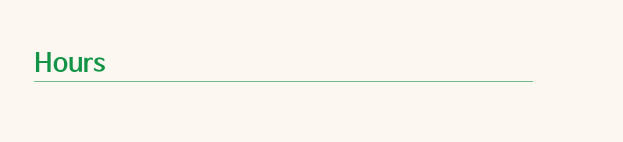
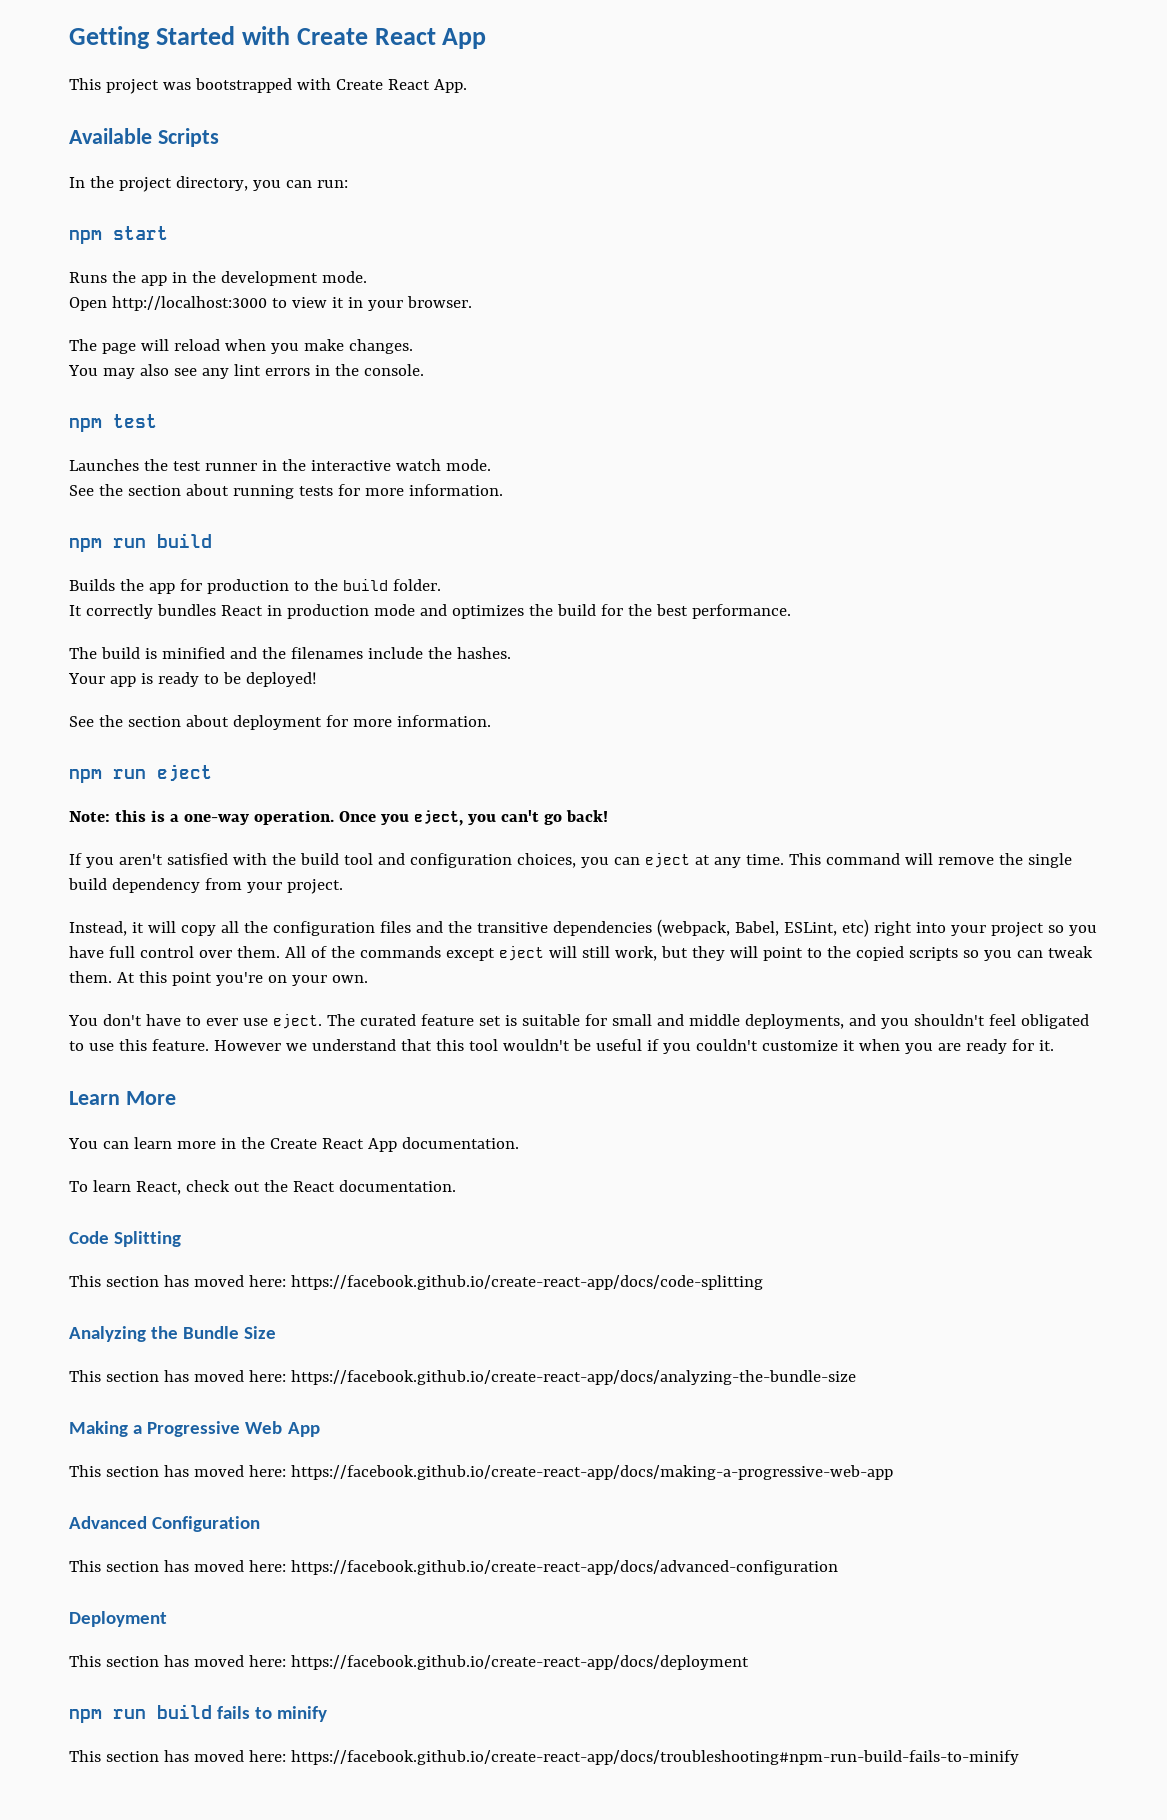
- Hours
+ Getting Started with Create React App
+ This project was bootstrapped with Create React App.
+ Available Scripts
+ In the project directory, you can run:
+ npm start
+ Runs the app in the development mode.
+ Open http://localhost:3000 to view it in your browser.
+ The page will reload when you make changes.
+ You may also see any lint errors in the console.
+ npm test
+ Launches the test runner in the interactive watch mode.
+ See the section about running tests for more information.
+ npm run build
+ Builds the app for production to the build folder.
+ It correctly bundles React in production mode and optimizes the build for the best performance.
+ The build is minified and the filenames include the hashes.
+ Your app is ready to be deployed!
+ See the section about deployment for more information.
+ npm run eject
+ Note: this is a one-way operation. Once you eject, you can't go back!
+ If you aren't satisfied with the build tool and configuration choices, you can eject at any time. This command will remove the single build dependency from your project.
+ Instead, it will copy all the configuration files and the transitive dependencies (webpack, Babel, ESLint, etc) right into your project so you have full control over them. All of the commands except eject will still work, but they will point to the copied scripts so you can tweak them. At this point you're on your own.
+ You don't have to ever use eject. The curated feature set is suitable for small and middle deployments, and you shouldn't feel obligated to use this feature. However we understand that this tool wouldn't be useful if you couldn't customize it when you are ready for it.
+ Learn More
+ You can learn more in the Create React App documentation.
+ To learn React, check out the React documentation.
+ Code Splitting
+ This section has moved here: https://facebook.github.io/create-react-app/docs/code-splitting
+ Analyzing the Bundle Size
+ This section has moved here: https://facebook.github.io/create-react-app/docs/analyzing-the-bundle-size
+ Making a Progressive Web App
+ This section has moved here: https://facebook.github.io/create-react-app/docs/making-a-progressive-web-app
+ Advanced Configuration
+ This section has moved here: https://facebook.github.io/create-react-app/docs/advanced-configuration
+ Deployment
+ This section has moved here: https://facebook.github.io/create-react-app/docs/deployment
+ npm run build fails to minify
+ This section has moved here: https://facebook.github.io/create-react-app/docs/troubleshooting#npm-run-build-fails-to-minify

